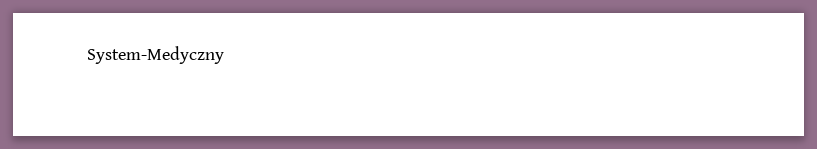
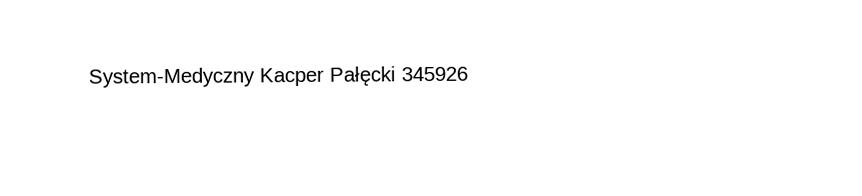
- System-Medyczny
+ System-Medyczny Kacper Pałęcki 345926

